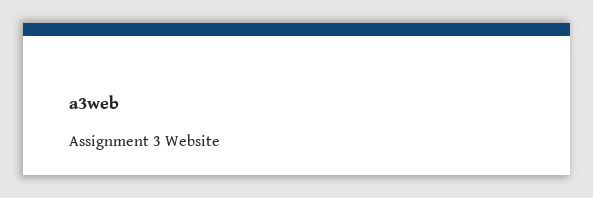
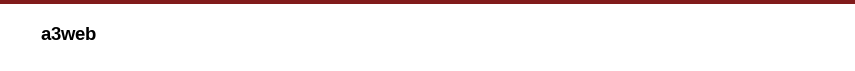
- Assignment 3 Website

